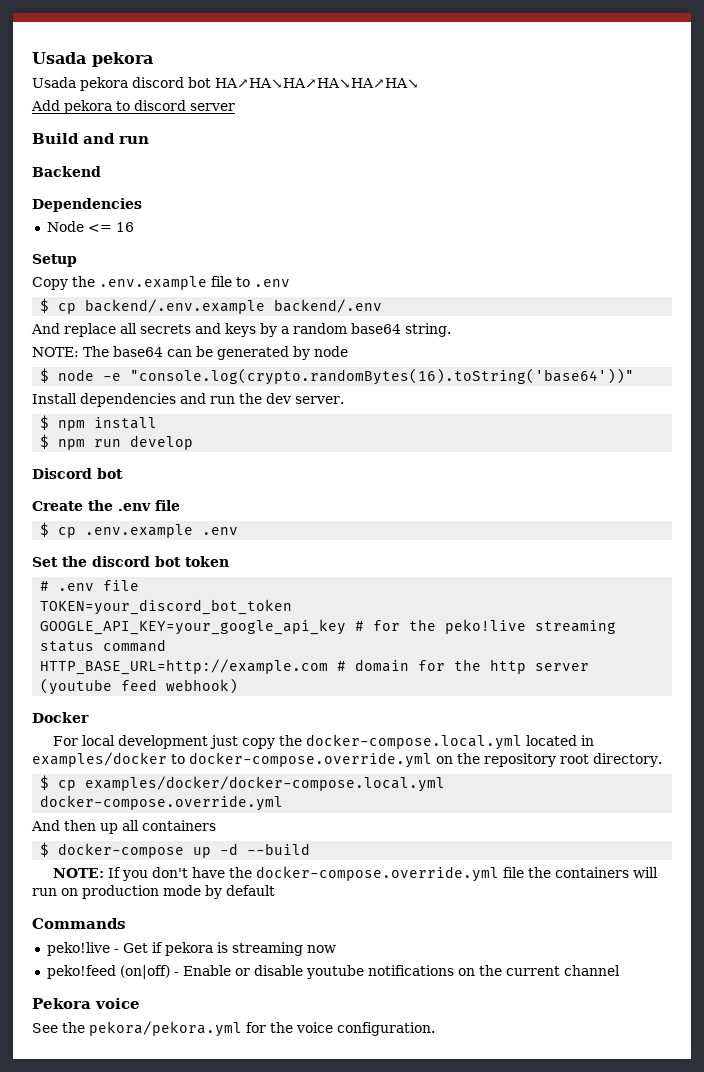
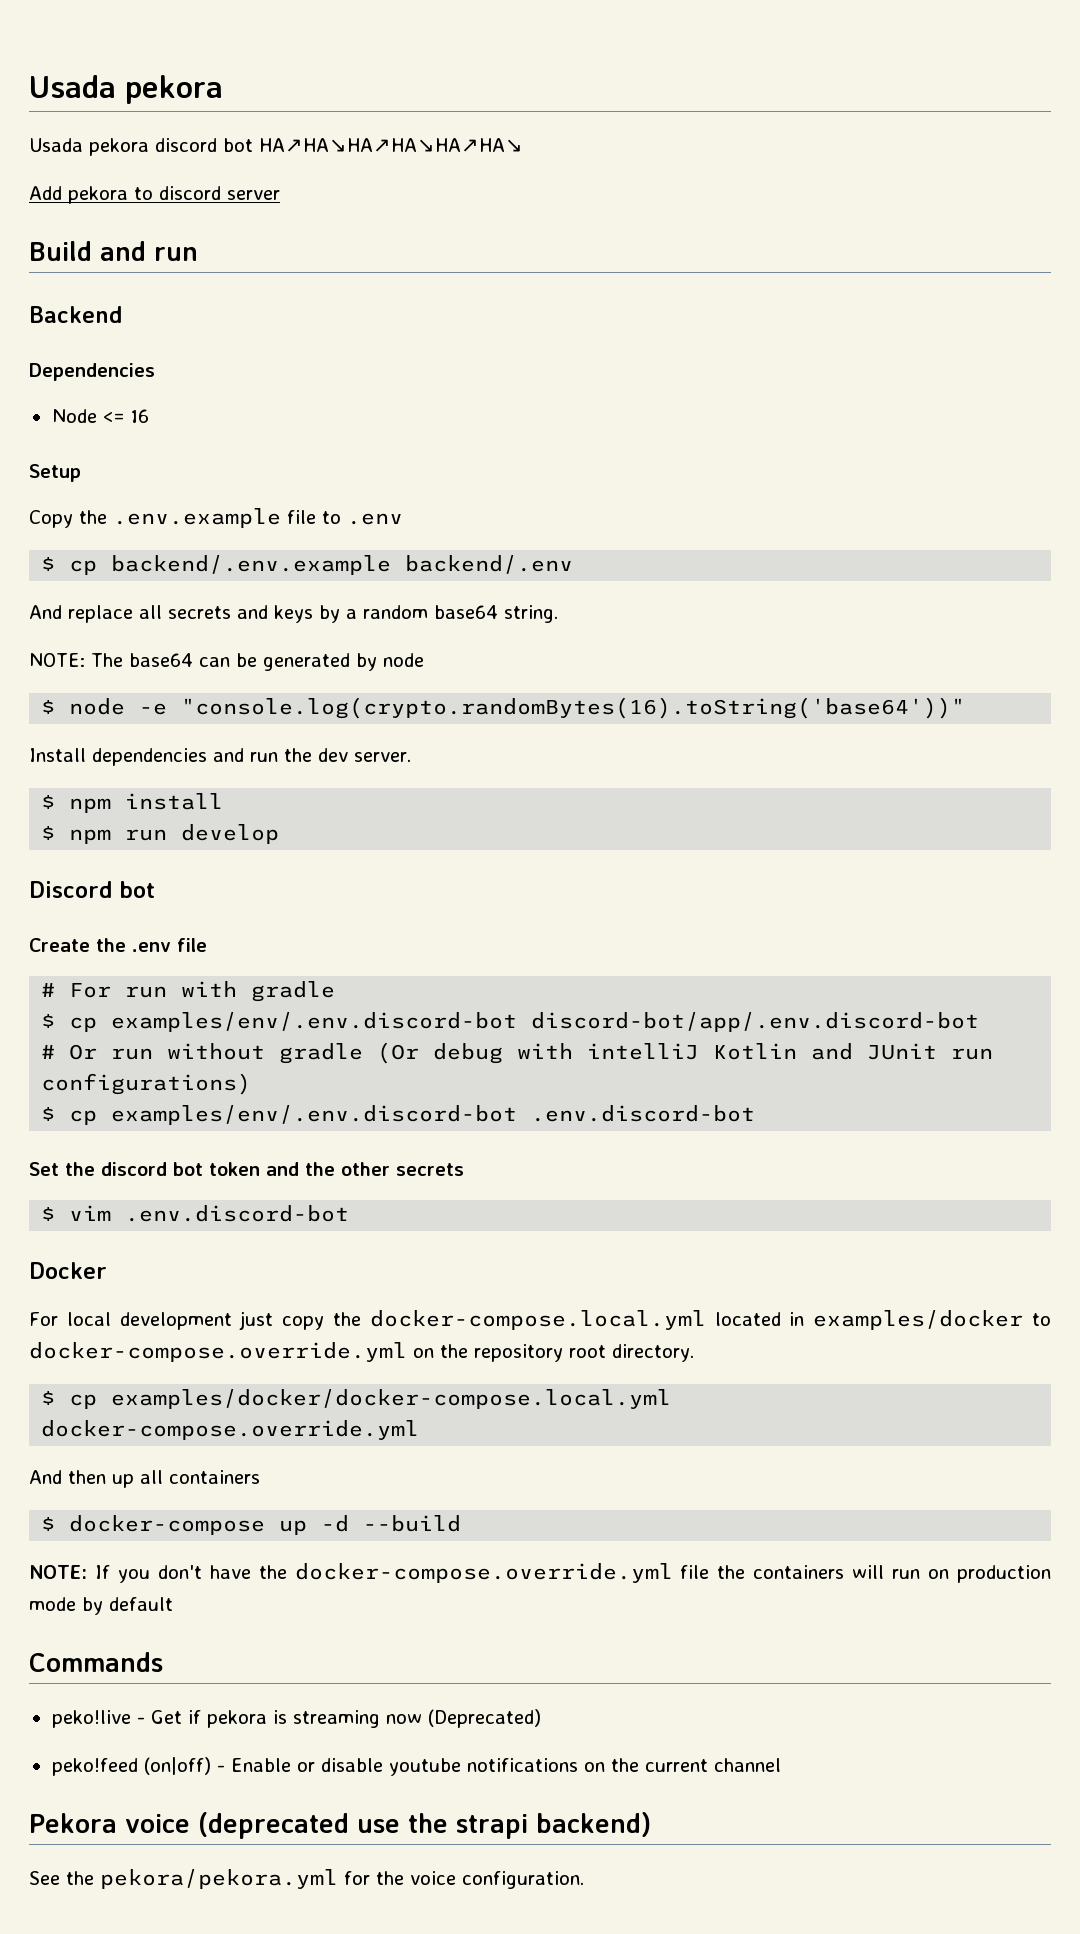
- $ cp .env.example .env
+ # For run with gradle
+ $ cp examples/env/.env.discord-bot discord-bot/app/.env.discord-bot
+ # Or run without gradle (Or debug with intelliJ Kotlin and JUnit run configurations)
+ $ cp examples/env/.env.discord-bot .env.discord-bot
- Set the discord bot token
- # .env file
- TOKEN=your_discord_bot_token
- GOOGLE_API_KEY=your_google_api_key # for the peko!live streaming status command
- HTTP_BASE_URL=http://example.com # domain for the http server (youtube feed webhook)
+ Set the discord bot token and the other secrets
+ $ vim .env.discord-bot
- peko!live - Get if pekora is streaming now
+ peko!live - Get if pekora is streaming now (Deprecated)
- Pekora voice
+ Pekora voice (deprecated use the strapi backend)

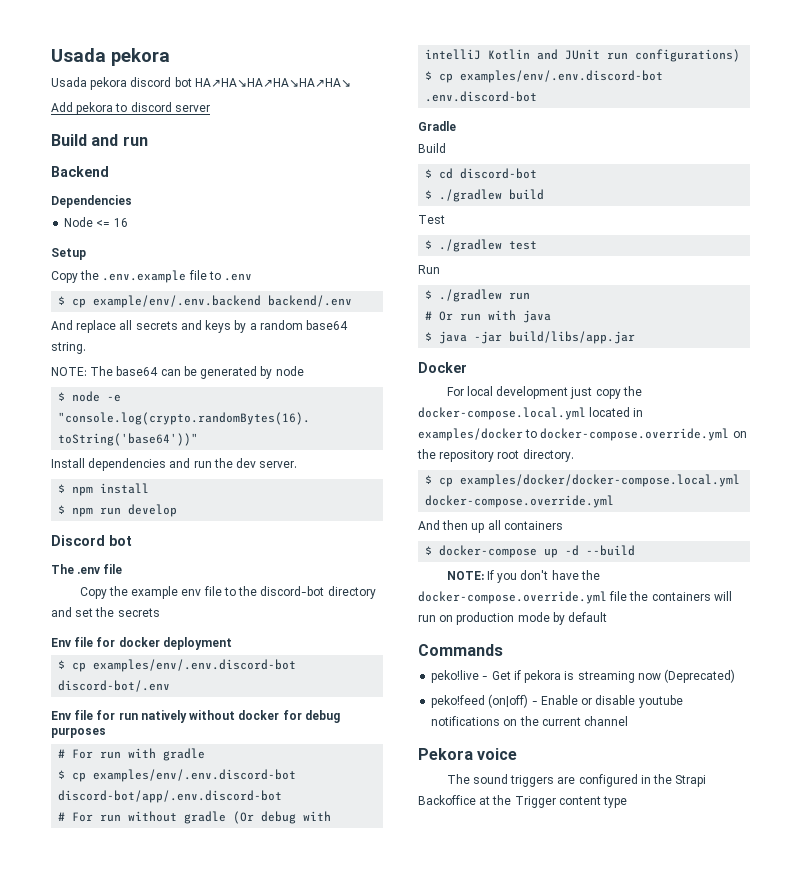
- $ cp backend/.env.example backend/.env
+ $ cp example/env/.env.backend backend/.env
- Create the .env file
+ The .env file
+ Copy the example env file to the discord-bot directory and set the secrets
+ Env file for docker deployment
+ $ cp examples/env/.env.discord-bot discord-bot/.env
+ Env file for run natively without docker for debug purposes
- # Or run without gradle (Or debug with intelliJ Kotlin and JUnit run configurations)
+ # For run without gradle (Or debug with intelliJ Kotlin and JUnit run configurations)
- Set the discord bot token and the other secrets
- $ vim .env.discord-bot
+ Gradle
+ Build
+ $ cd discord-bot
+ $ ./gradlew build
+ Test
+ $ ./gradlew test
+ Run
+ $ ./gradlew run
+ # Or run with java
+ $ java -jar build/libs/app.jar
- Pekora voice (deprecated use the strapi backend)
- See the pekora/pekora.yml for the voice configuration.
+ Pekora voice
+ The sound triggers are configured in the Strapi Backoffice at the Trigger content type

